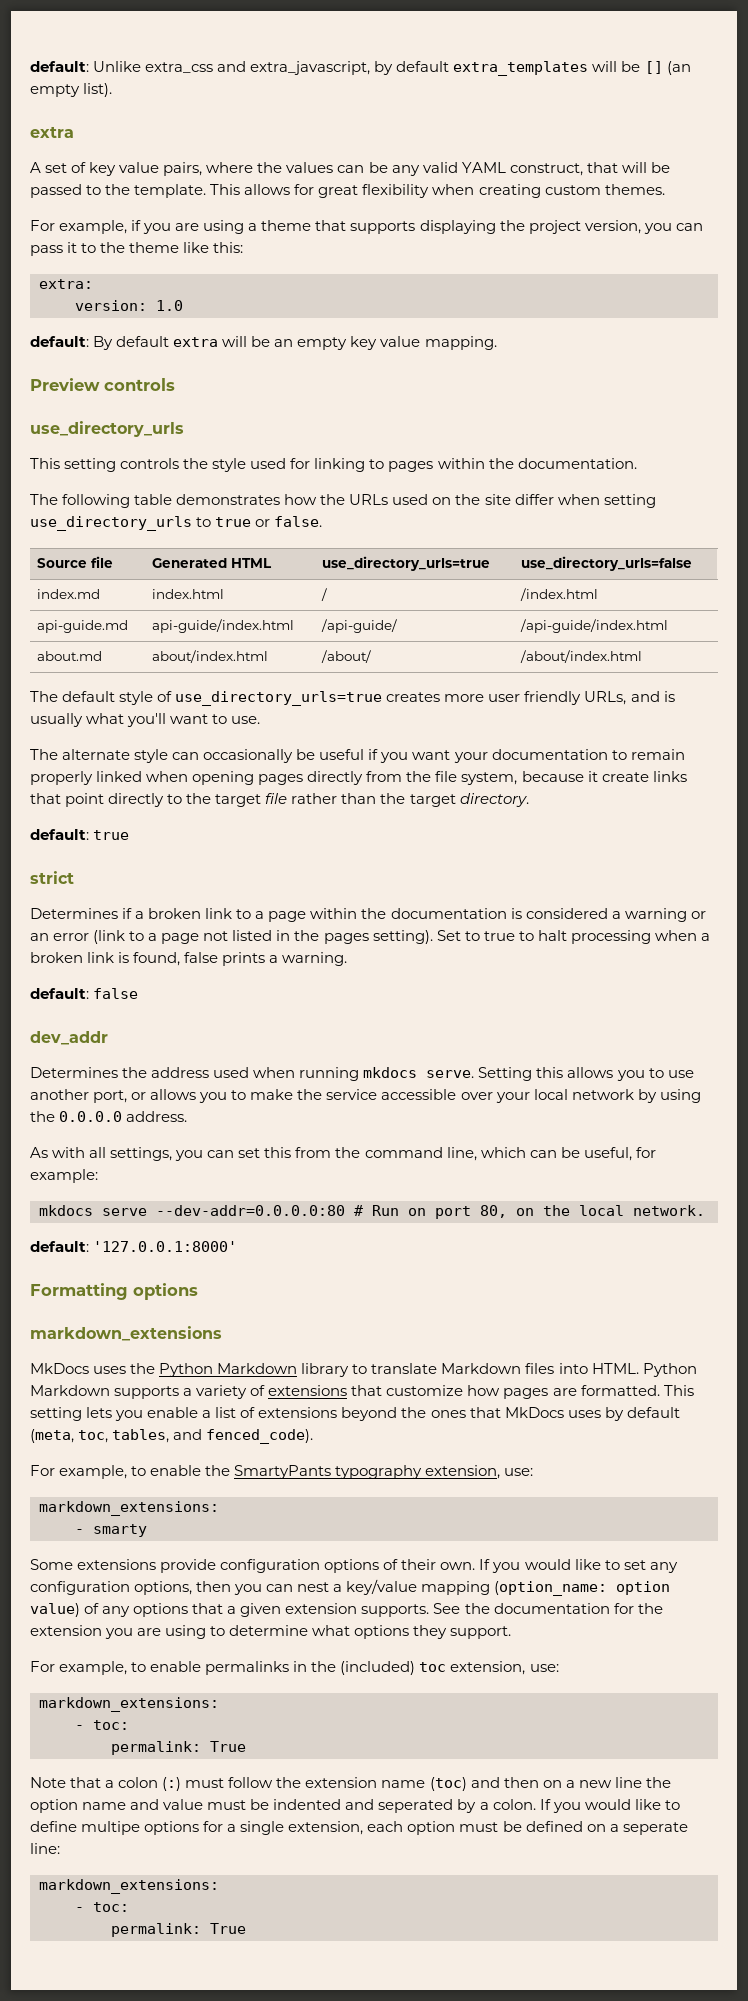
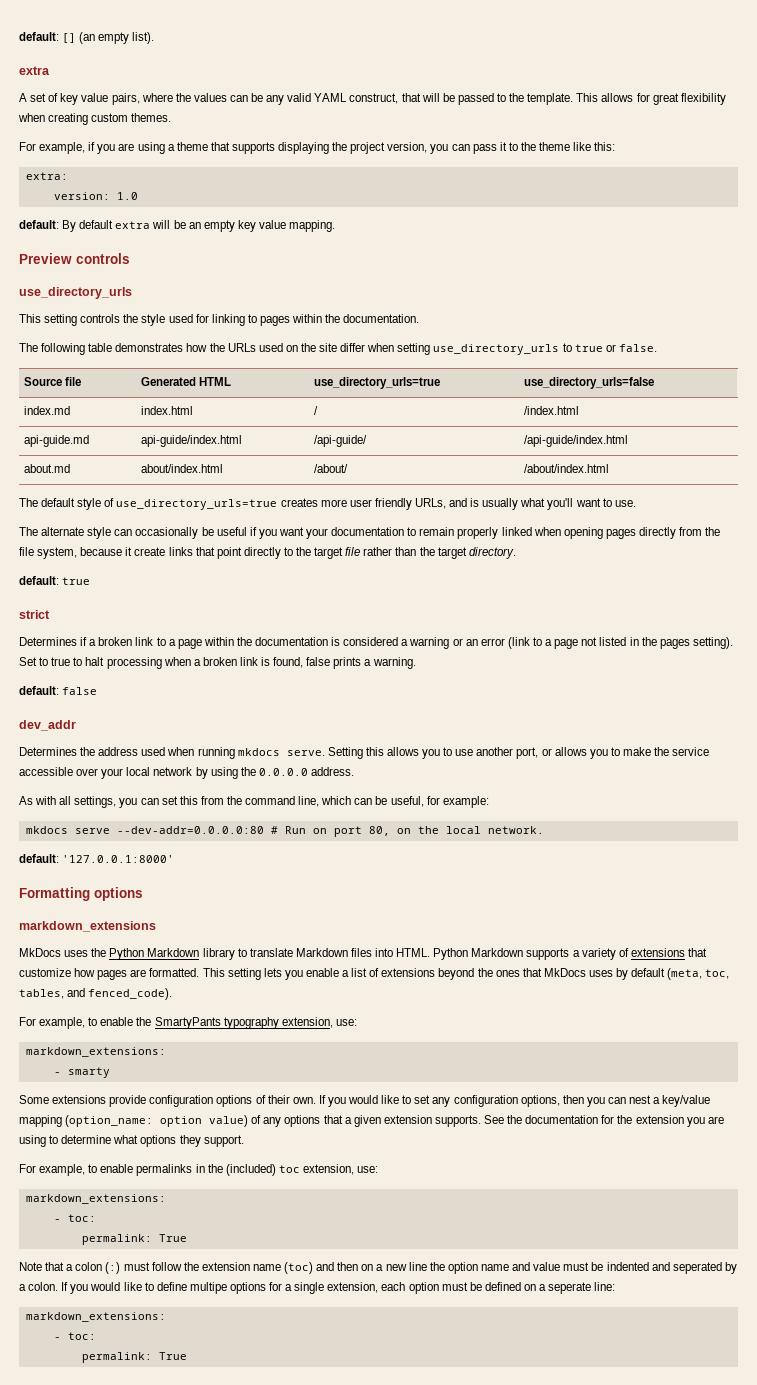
- default: Unlike extra_css and extra_javascript, by default extra_templates will be [] (an empty list).
+ default: [] (an empty list).

